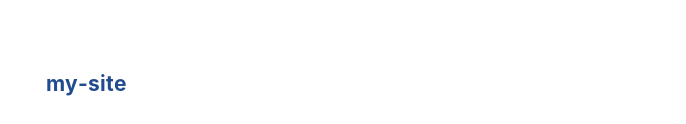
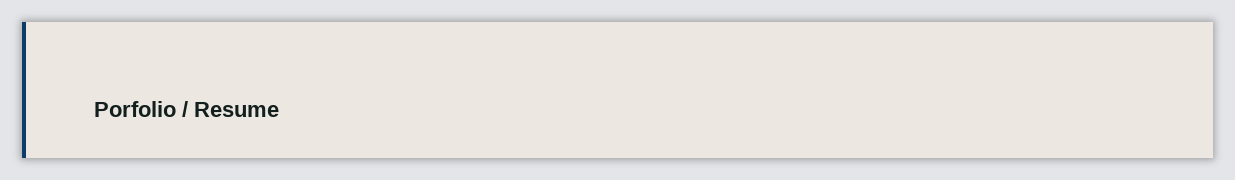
- my-site
+ Porfolio / Resume

